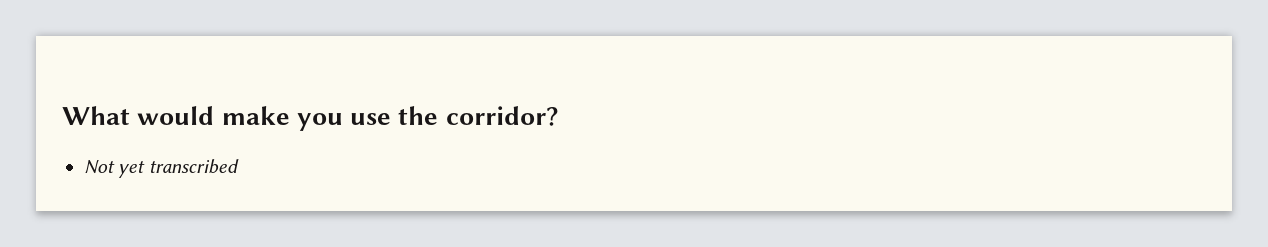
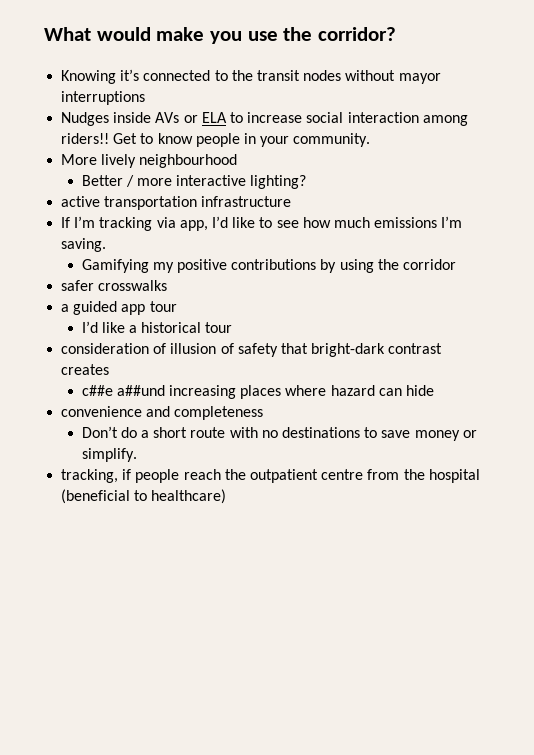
- Not yet transcribed
+ Knowing it’s connected to the transit nodes without mayor interruptions
+ Nudges inside AVs or ELA to increase social interaction among riders!! Get to know people in your community.
+ More lively neighbourhood
+ Better / more interactive lighting?
+ active transportation infrastructure
+ If I’m tracking via app, I’d like to see how much emissions I’m saving.
+ Gamifying my positive contributions by using the corridor
+ safer crosswalks
+ a guided app tour
+ I’d like a historical tour
+ consideration of illusion of safety that bright-dark contrast creates
+ c##e a##und increasing places where hazard can hide
+ convenience and completeness
+ Don’t do a short route with no destinations to save money or simplify.
+ tracking, if people reach the outpatient centre from the hospital (beneficial to healthcare)

